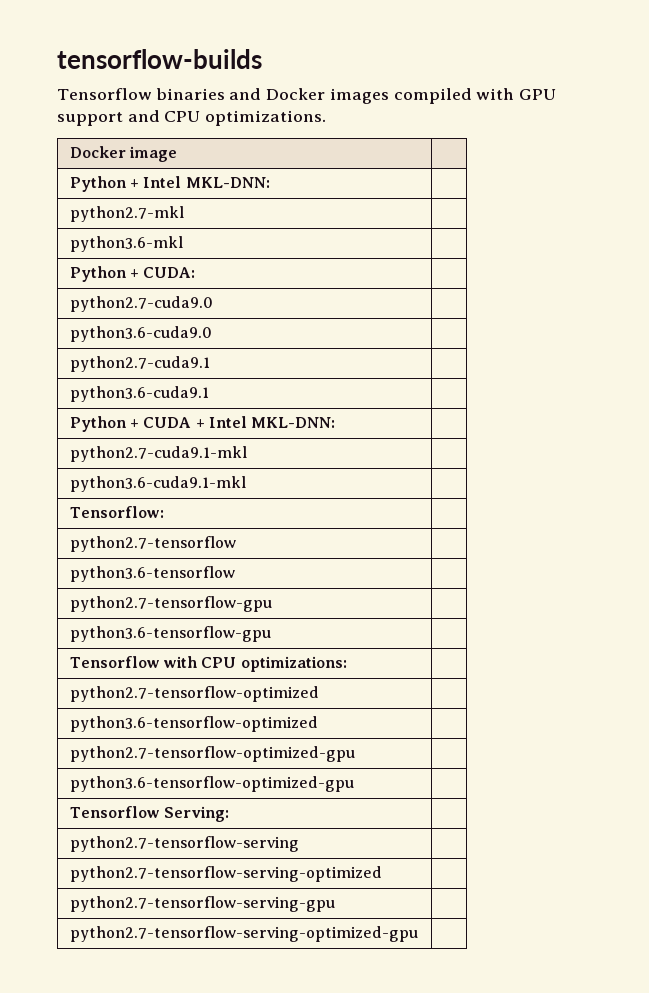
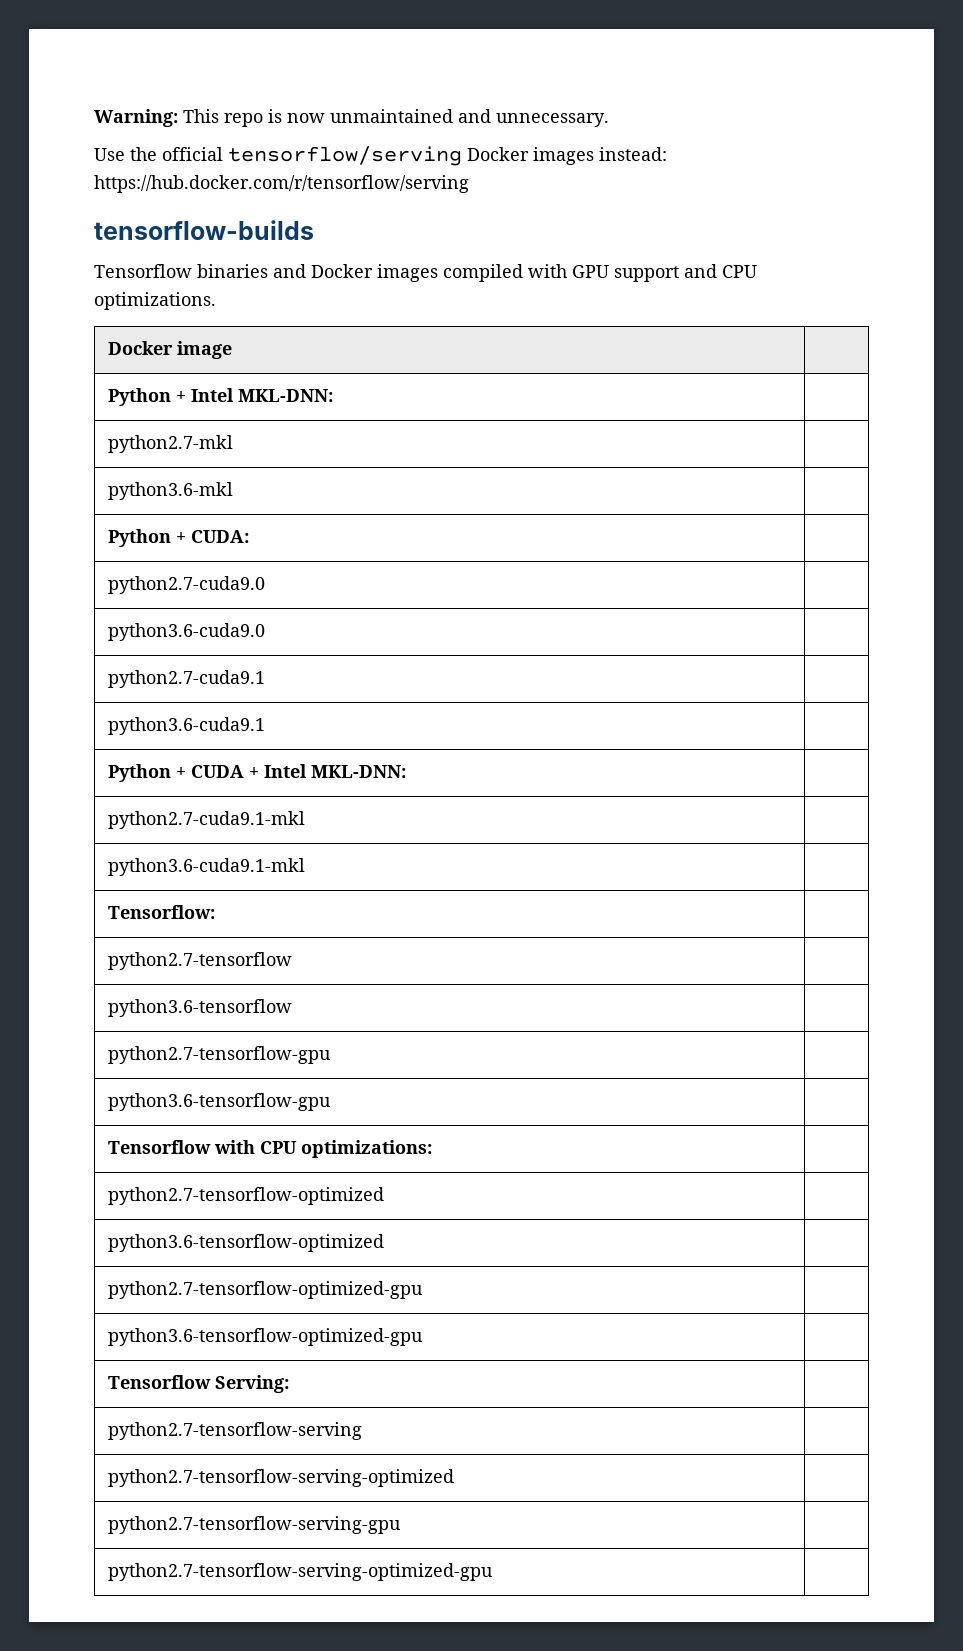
+ Warning: This repo is now unmaintained and unnecessary.
+ Use the official tensorflow/serving Docker images instead: https://hub.docker.com/r/tensorflow/serving

